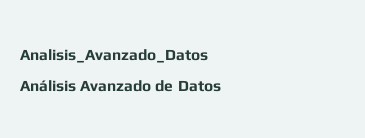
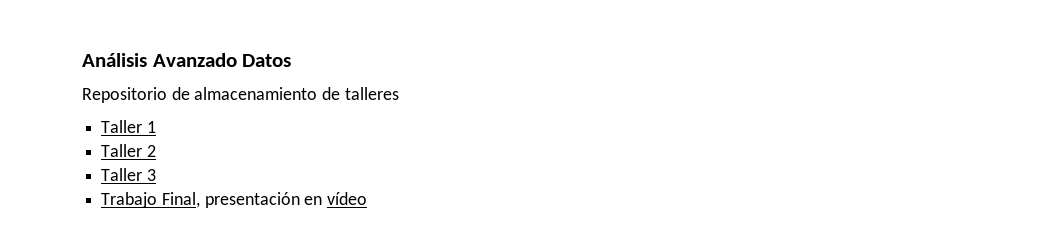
- Analisis_Avanzado_Datos
- Análisis Avanzado de Datos
+ Análisis Avanzado Datos
+ Repositorio de almacenamiento de talleres
+ Taller 1
+ Taller 2
+ Taller 3
+ Trabajo Final, presentación en vídeo

